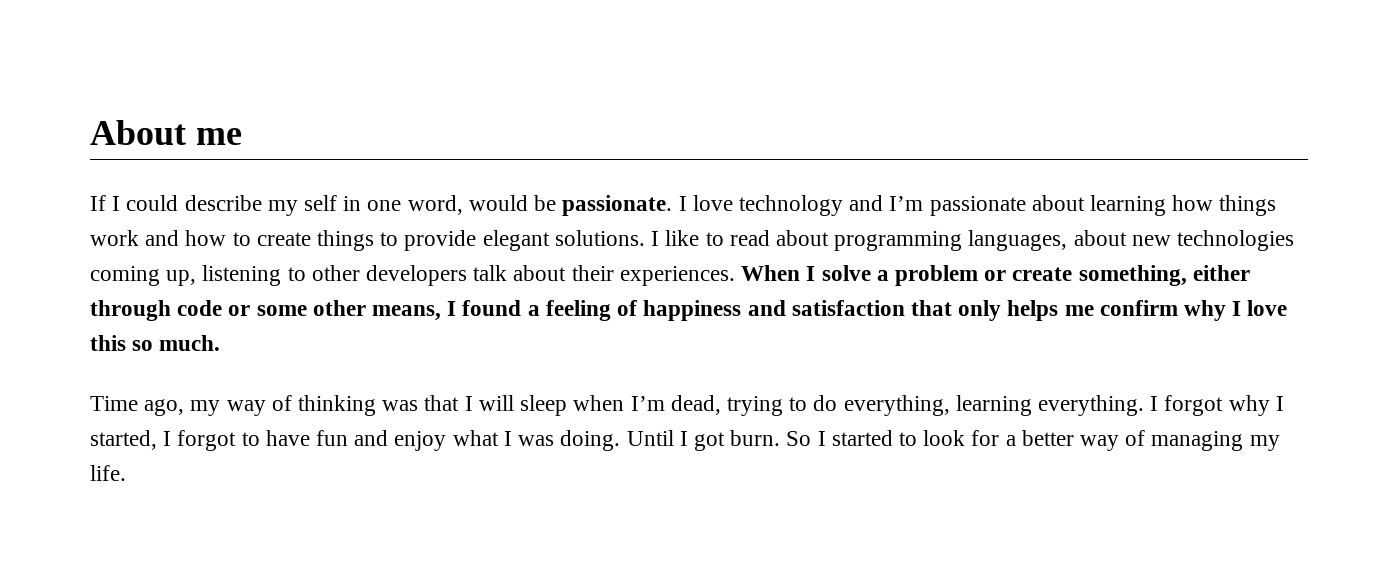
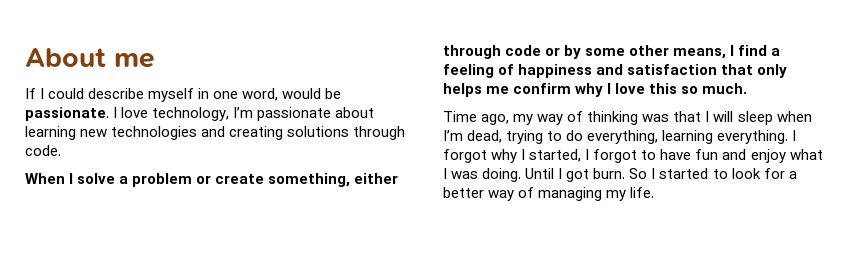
- If I could describe my self in one word, would be passionate.
+ If I could describe myself in one word, would be passionate.
- I love technology and I’m passionate about learning how things work and how to create things to provide elegant solutions. I like to read about programming languages, about new technologies coming up, listening to other developers talk about their experiences. When I solve a problem or create something, either through code or some other means, I found a feeling of happiness and satisfaction that only helps me confirm why I love this so much.
+ I love technology, I’m passionate about learning new technologies and creating solutions through code.
+ When I solve a problem or create something, either through code or by some other means, I find a feeling of happiness and satisfaction that only helps me confirm why I love this so much.

